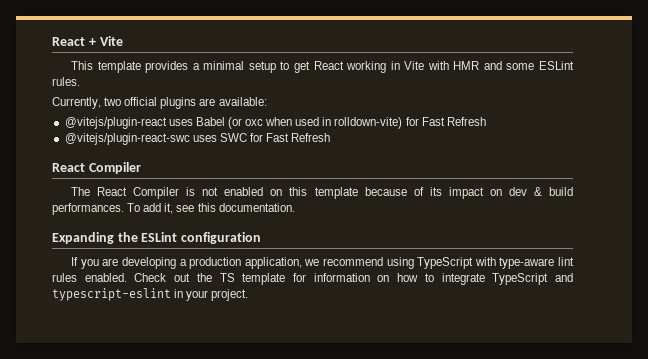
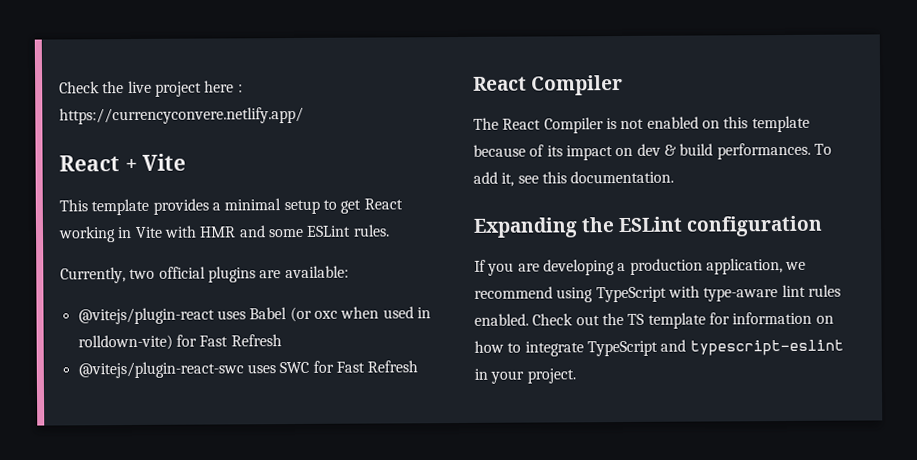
+ Check the live project here : https://currencyconvere.netlify.app/

